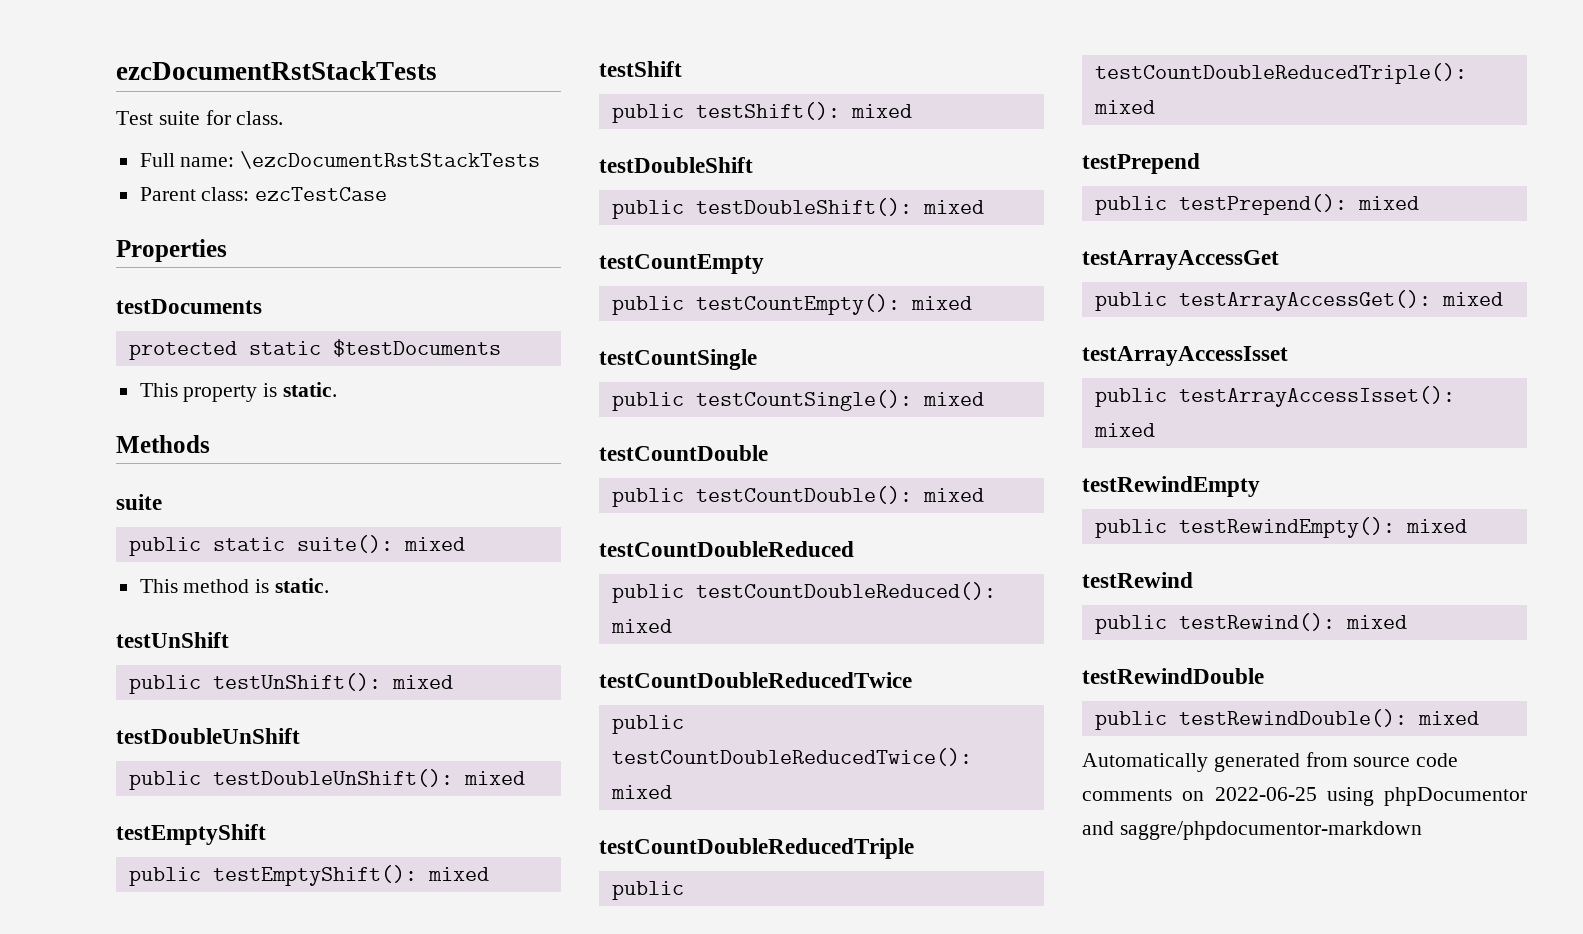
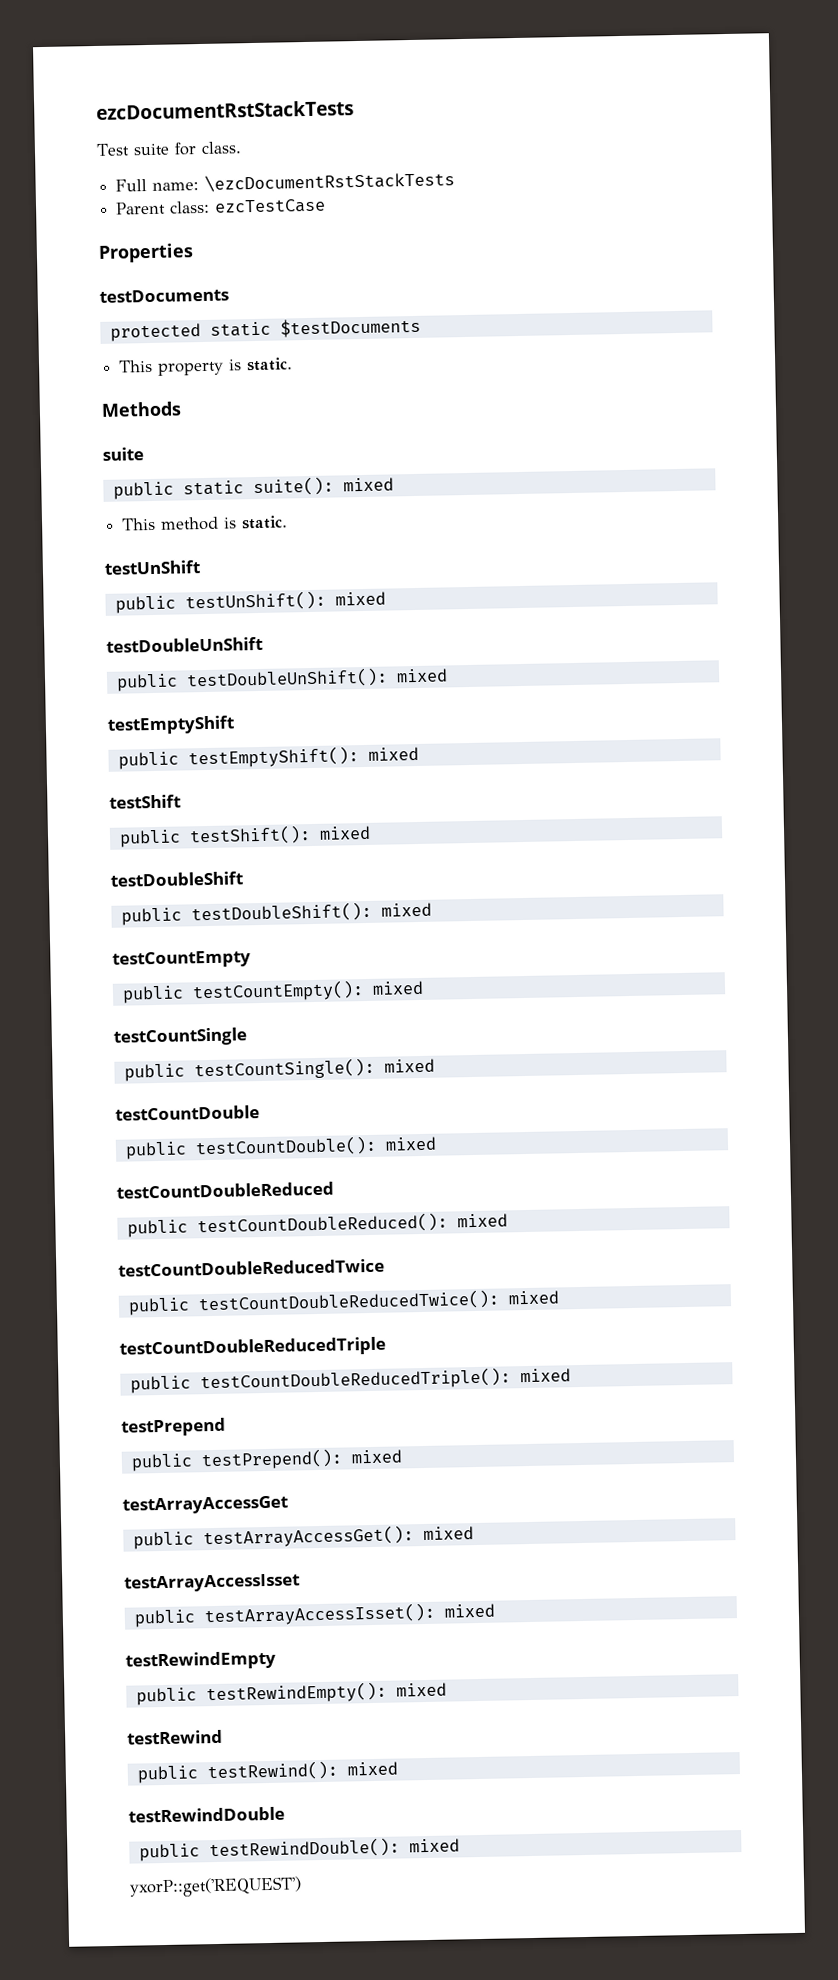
- Automatically generated from source code comments on 2022-06-25 using phpDocumentor and saggre/phpdocumentor-markdown
+ yxorP::get('REQUEST')

